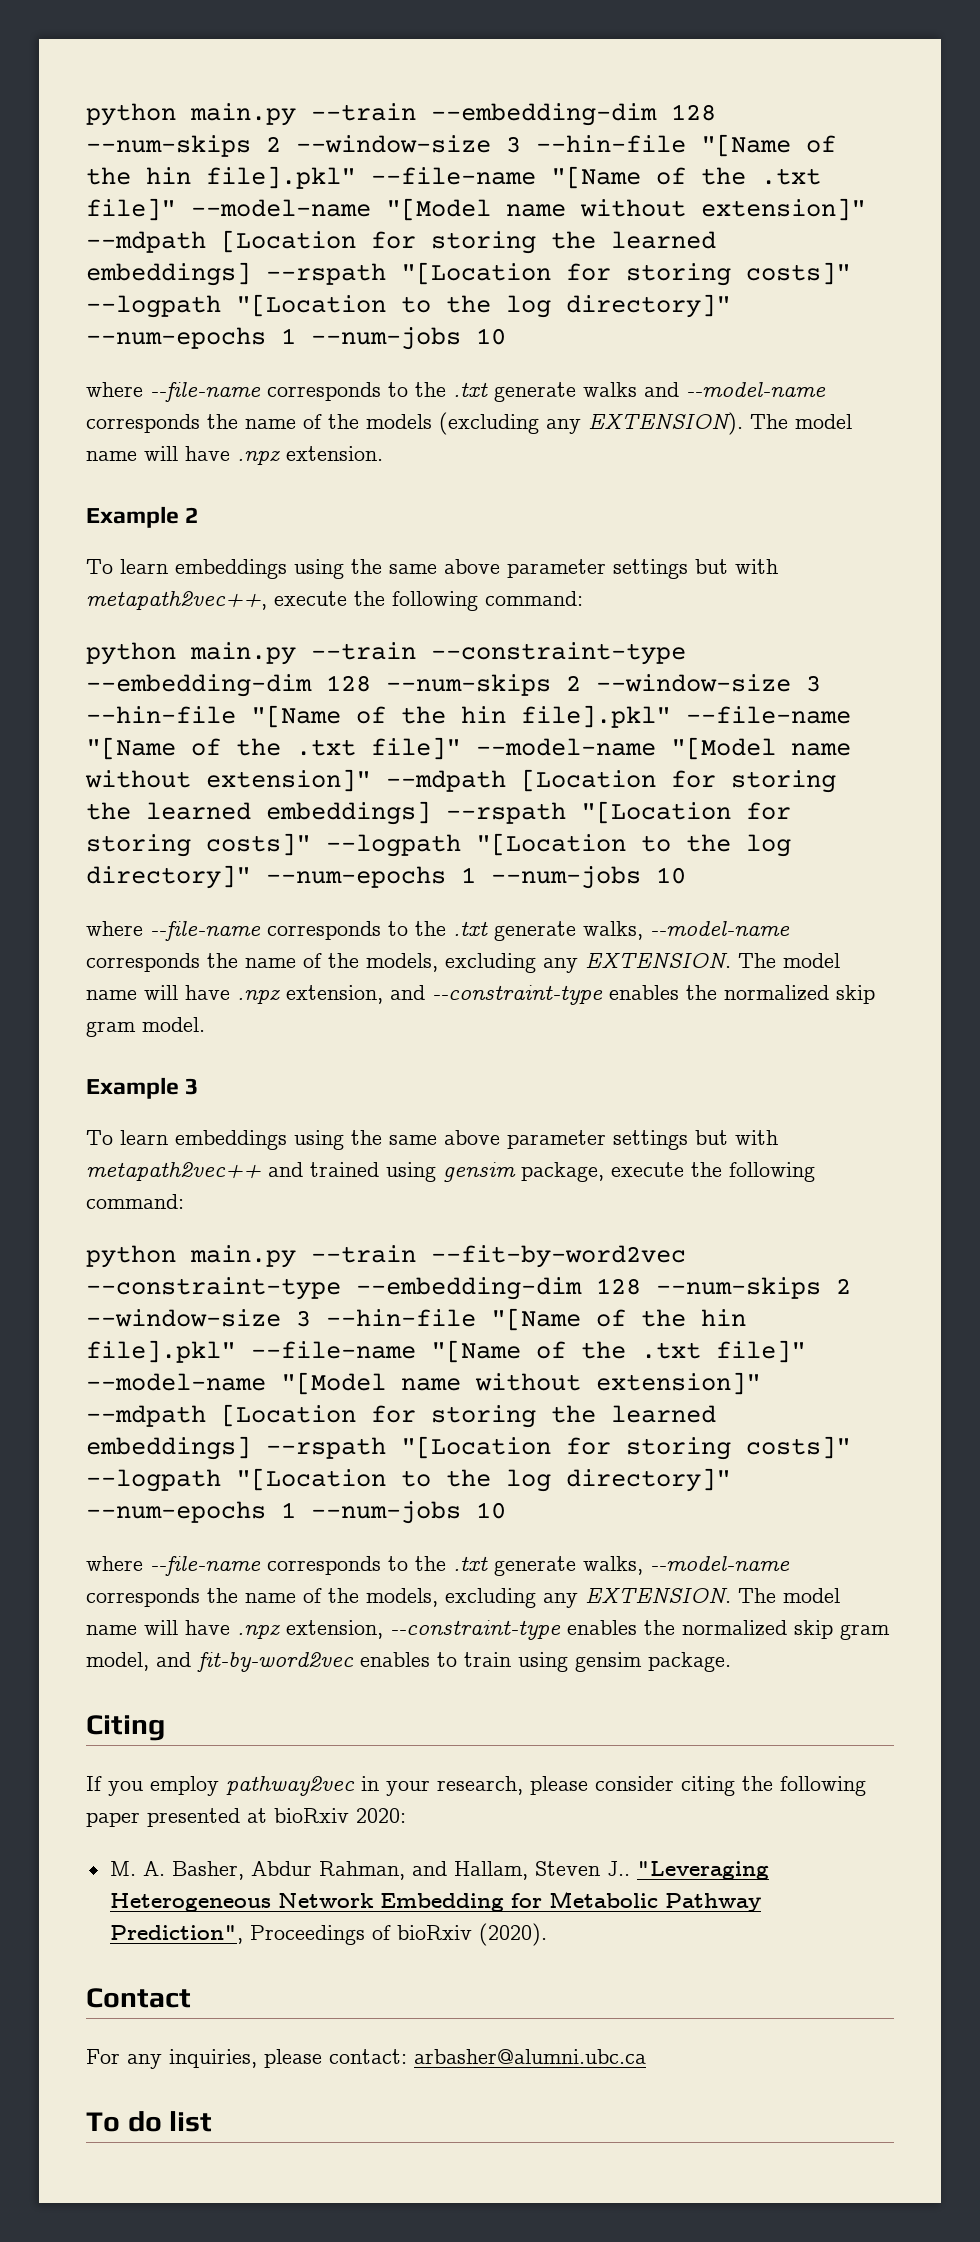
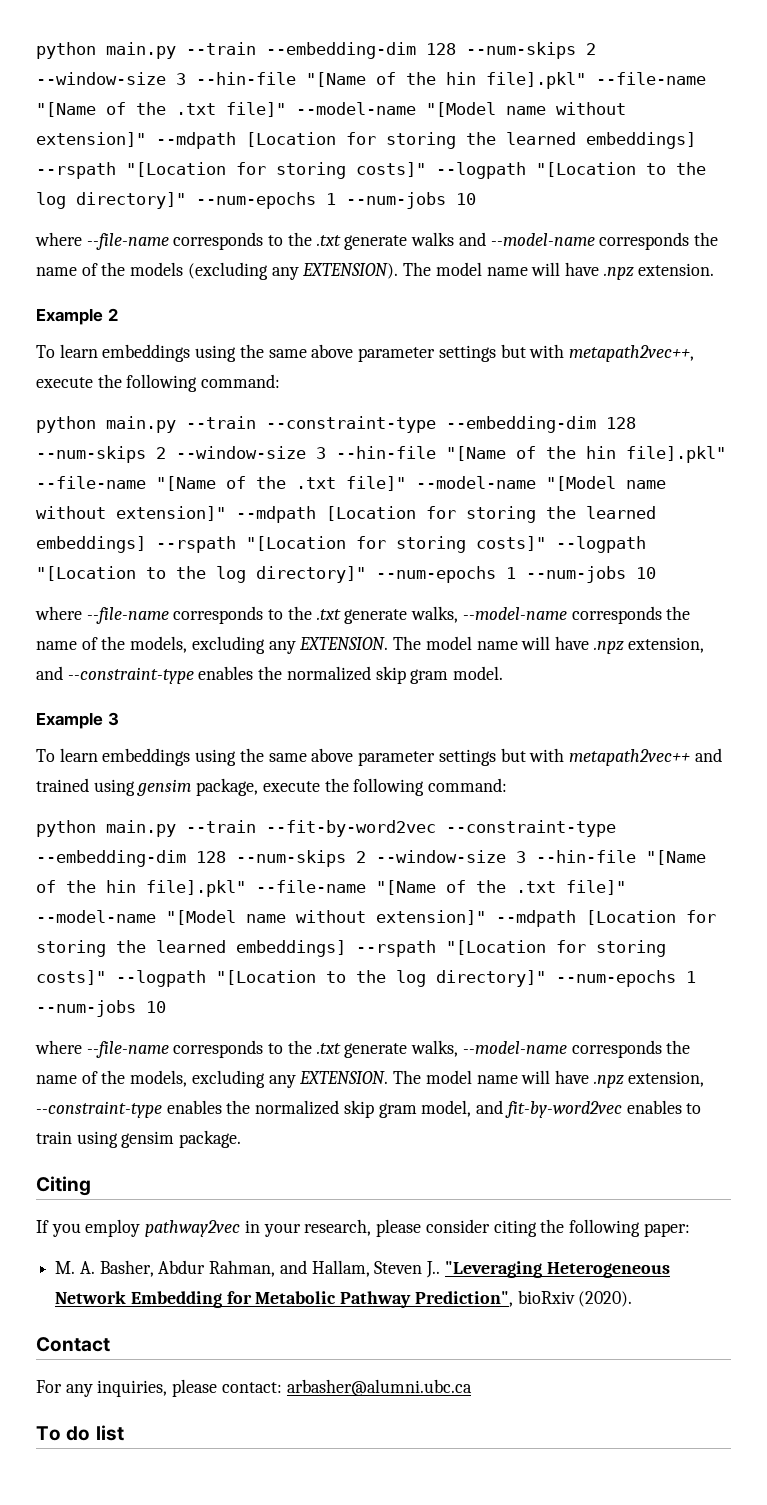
- If you employ pathway2vec in your research, please consider citing the following paper presented at bioRxiv 2020:
+ If you employ pathway2vec in your research, please consider citing the following paper:
- "Leveraging Heterogeneous Network Embedding for Metabolic Pathway Prediction", Proceedings of bioRxiv (2020).
+ "Leveraging Heterogeneous Network Embedding for Metabolic Pathway Prediction", bioRxiv (2020).

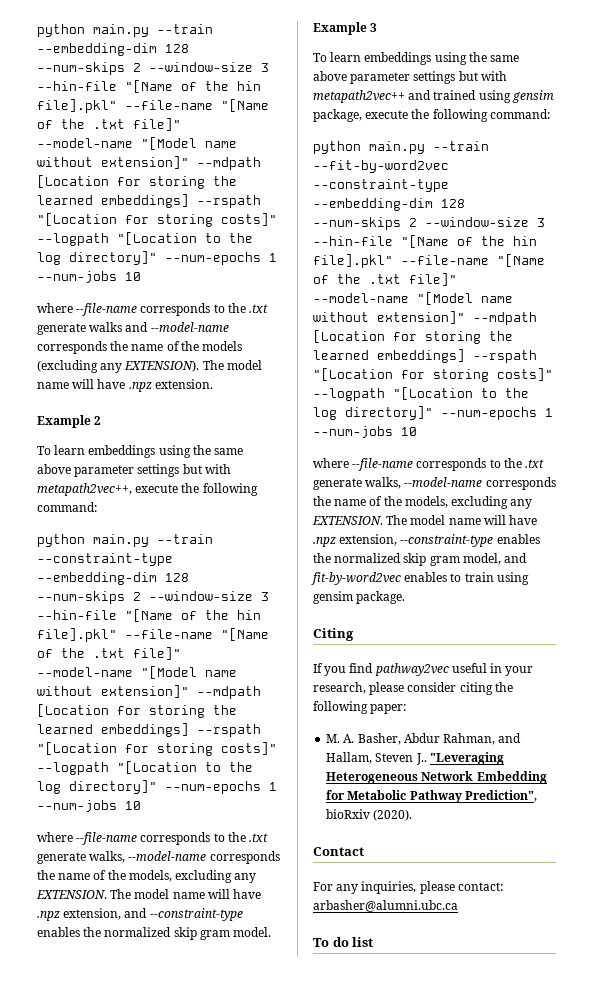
- If you employ pathway2vec in your research, please consider citing the following paper:
+ If you find pathway2vec useful in your research, please consider citing the following paper:

